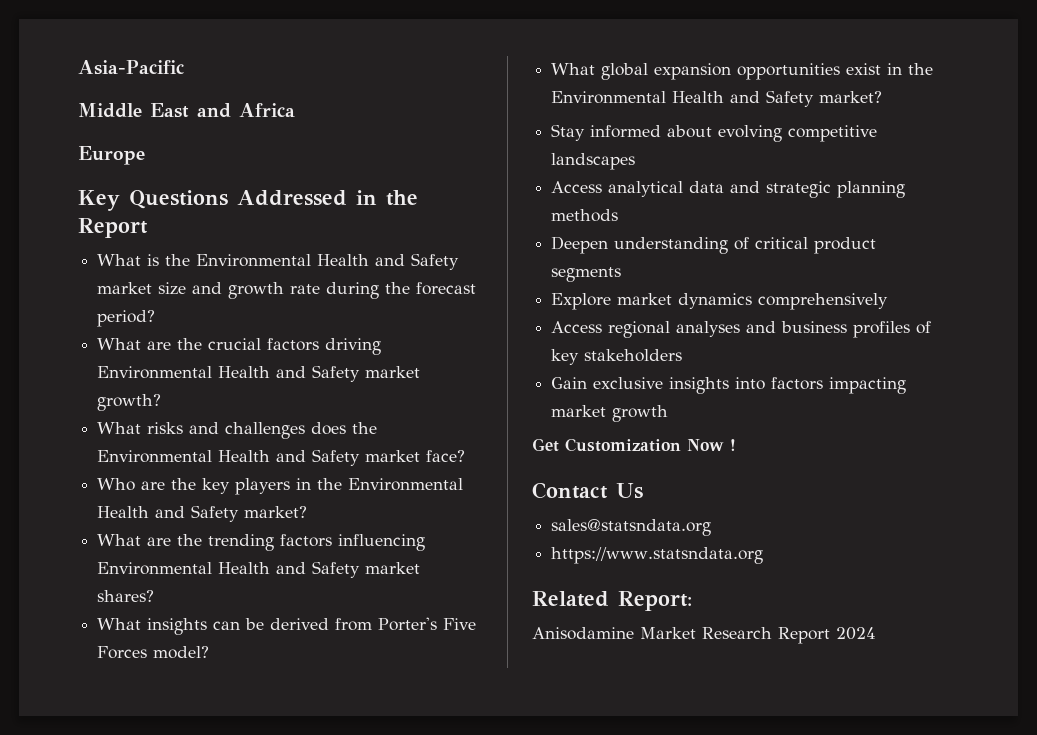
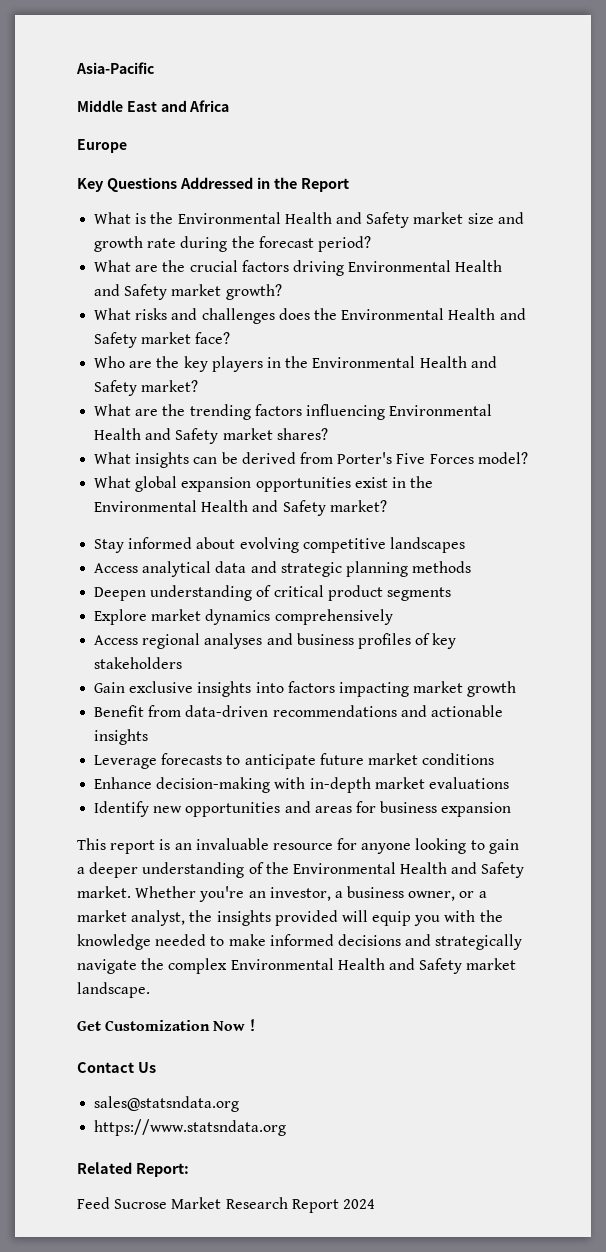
+ Benefit from data-driven recommendations and actionable insights
+ Leverage forecasts to anticipate future market conditions
+ Enhance decision-making with in-depth market evaluations
+ Identify new opportunities and areas for business expansion
+ This report is an invaluable resource for anyone looking to gain a deeper understanding of the Environmental Health and Safety market. Whether you're an investor, a business owner, or a market analyst, the insights provided will equip you with the knowledge needed to make informed decisions and strategically navigate the complex Environmental Health and Safety market landscape.
- Anisodamine Market Research Report 2024
+ Feed Sucrose Market Research Report 2024

